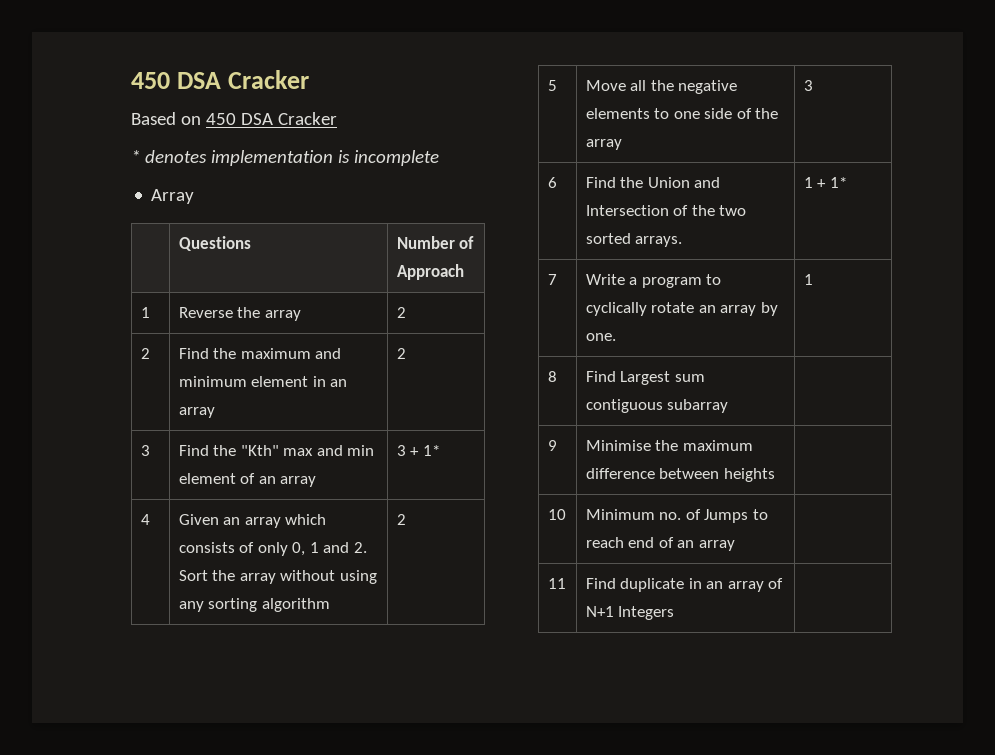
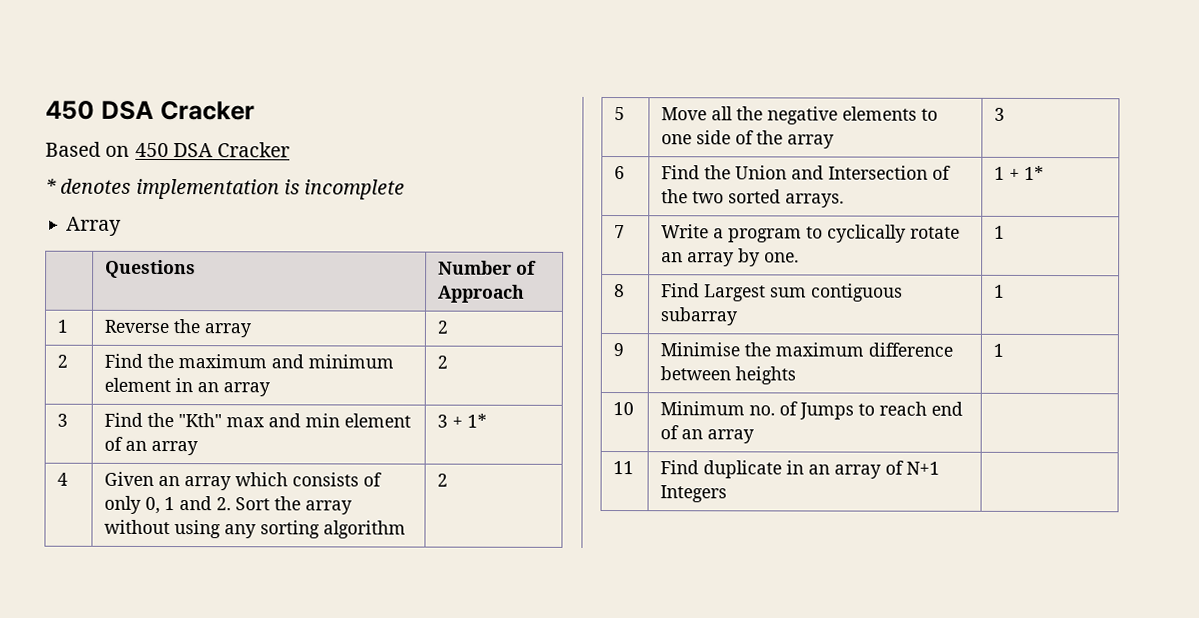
- 8 | Find Largest sum contiguous subarray |
+ 8 | Find Largest sum contiguous subarray | 1
- 9 | Minimise the maximum difference between heights |
+ 9 | Minimise the maximum difference between heights | 1

